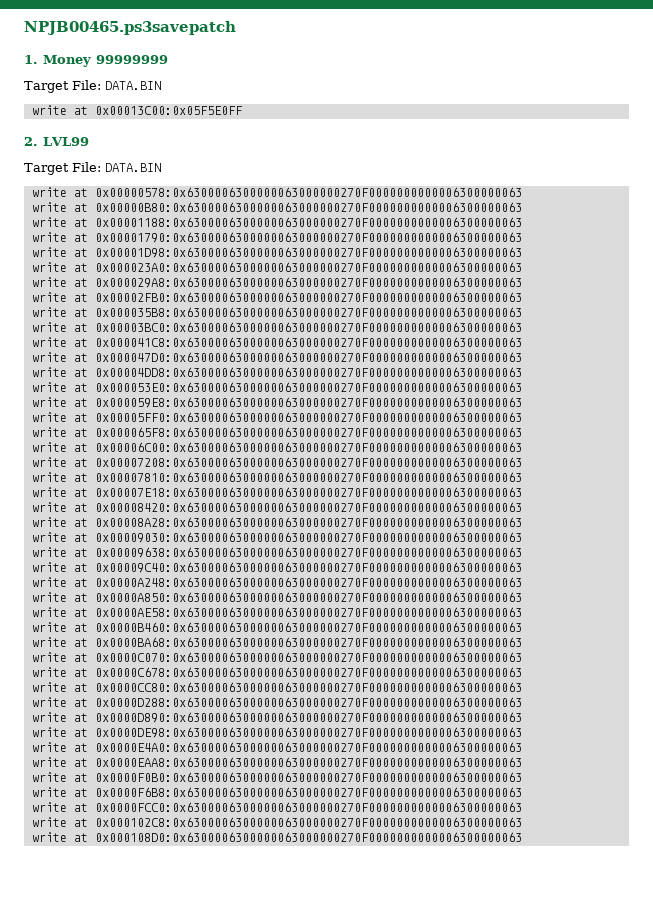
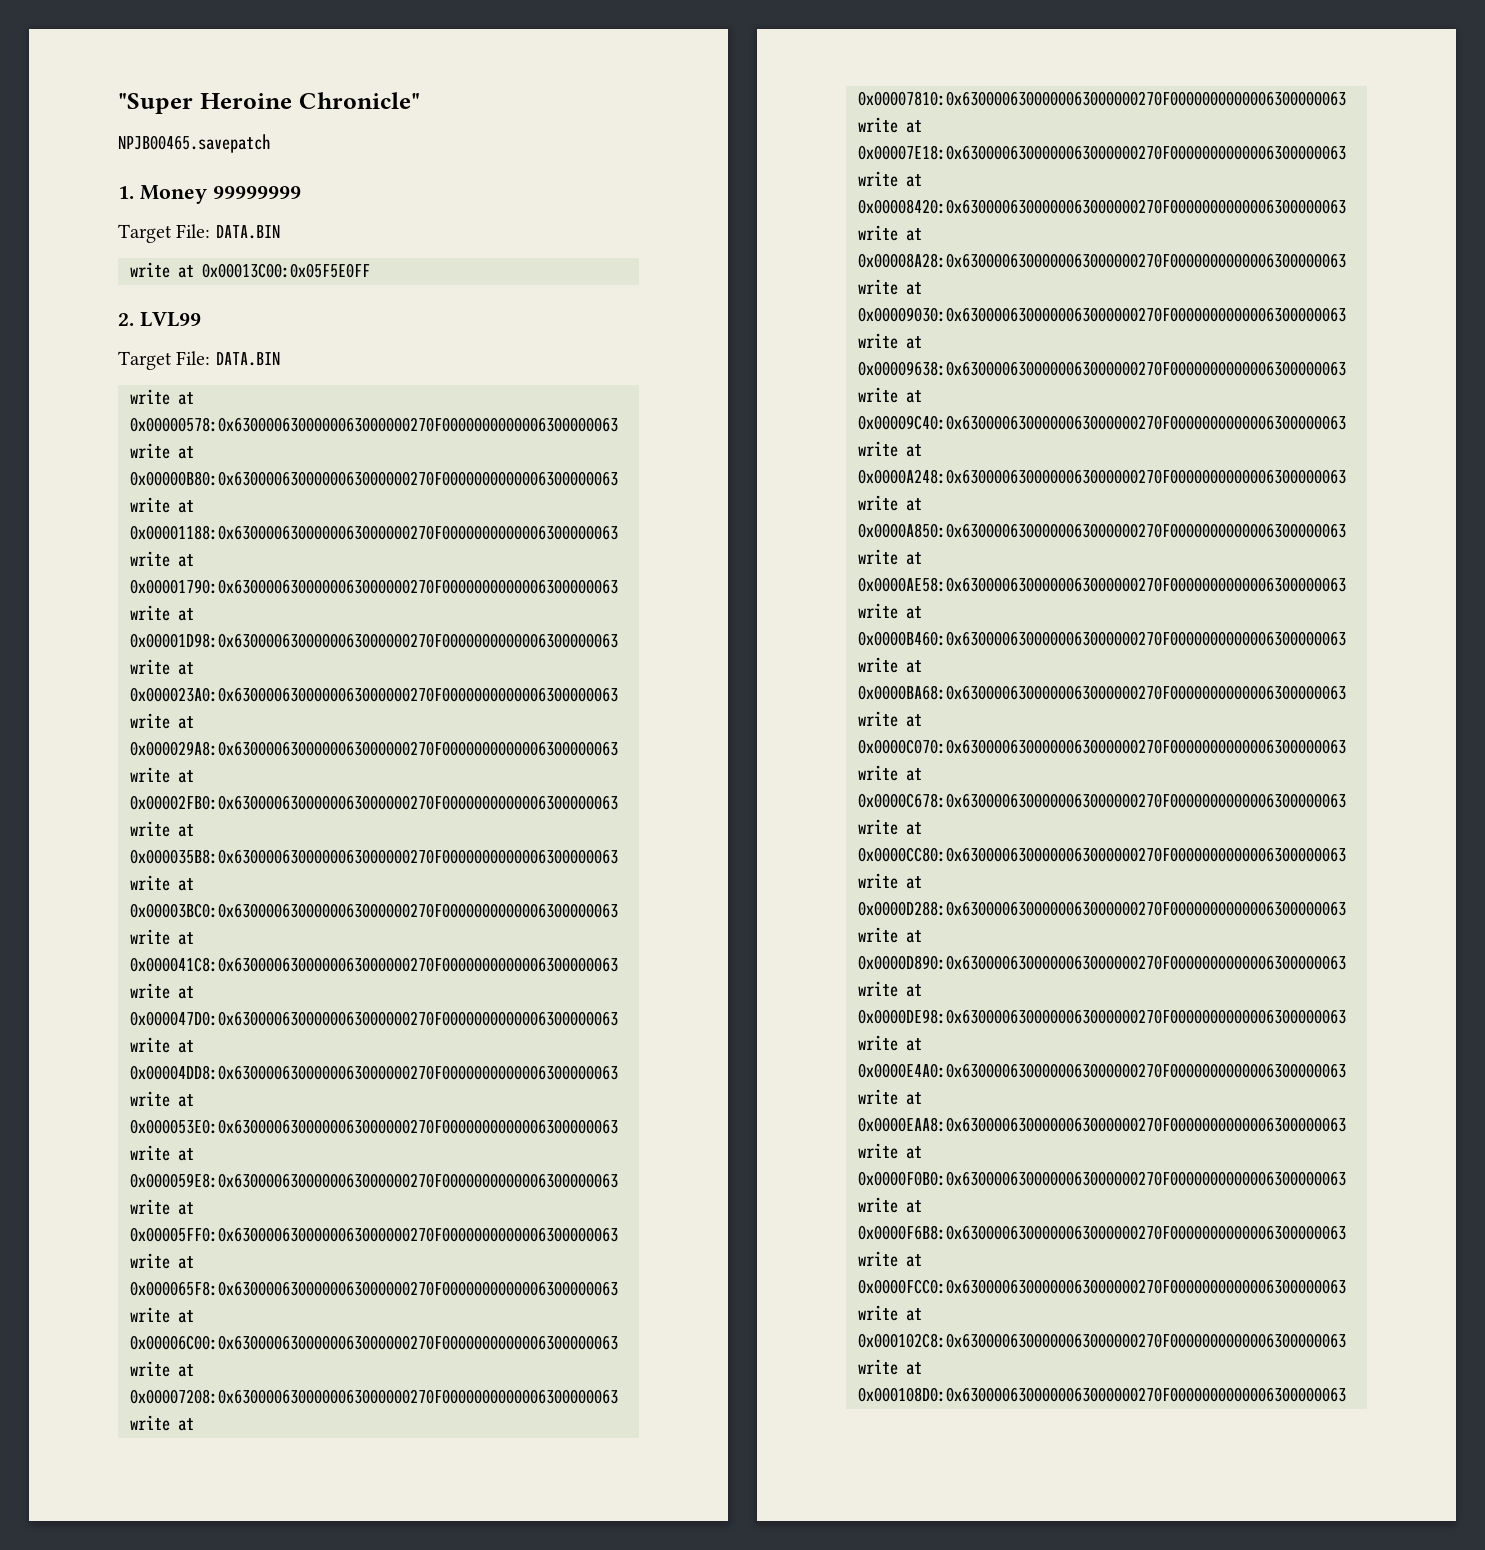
- NPJB00465.ps3savepatch
+ "Super Heroine Chronicle"
+ NPJB00465.savepatch

